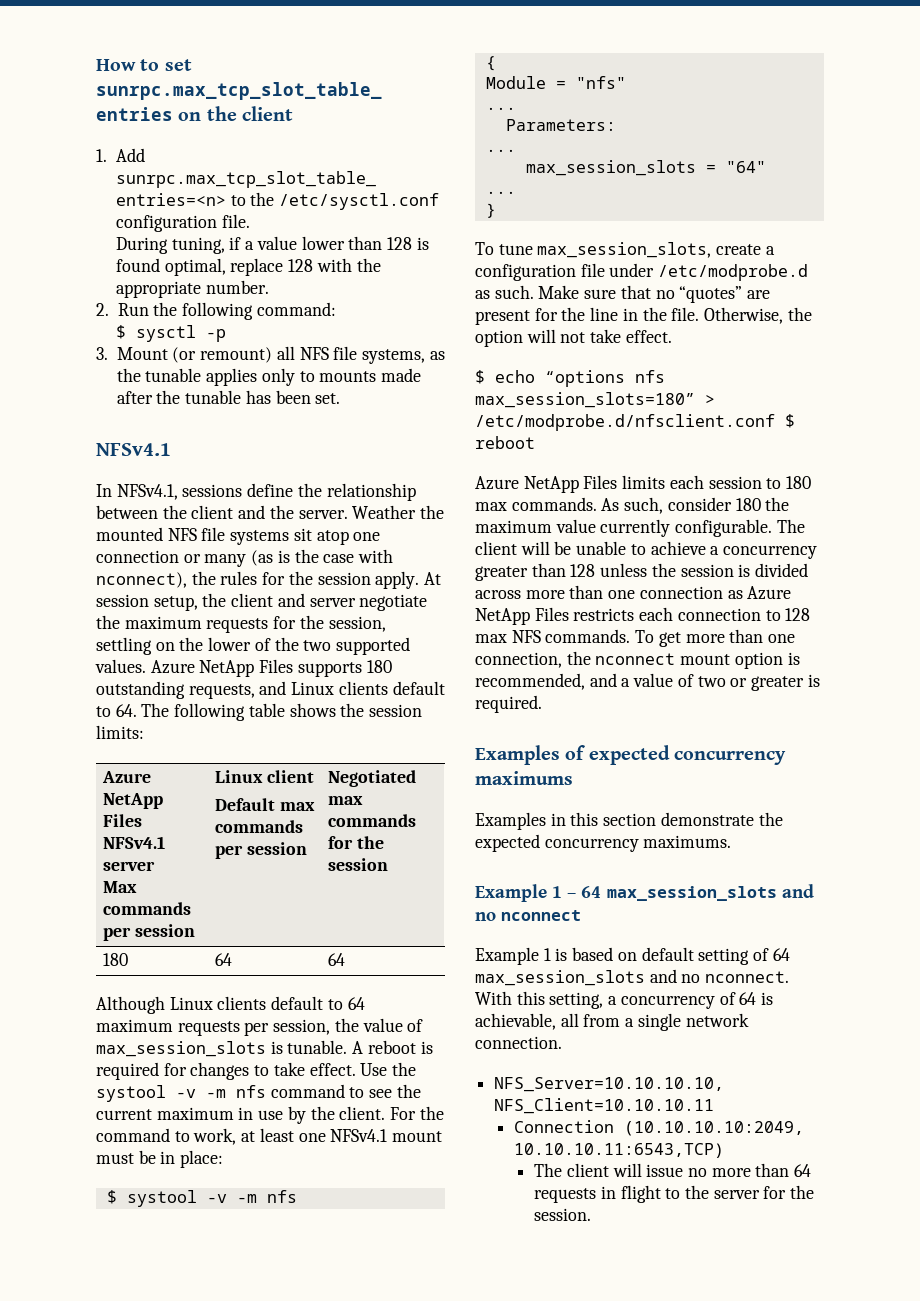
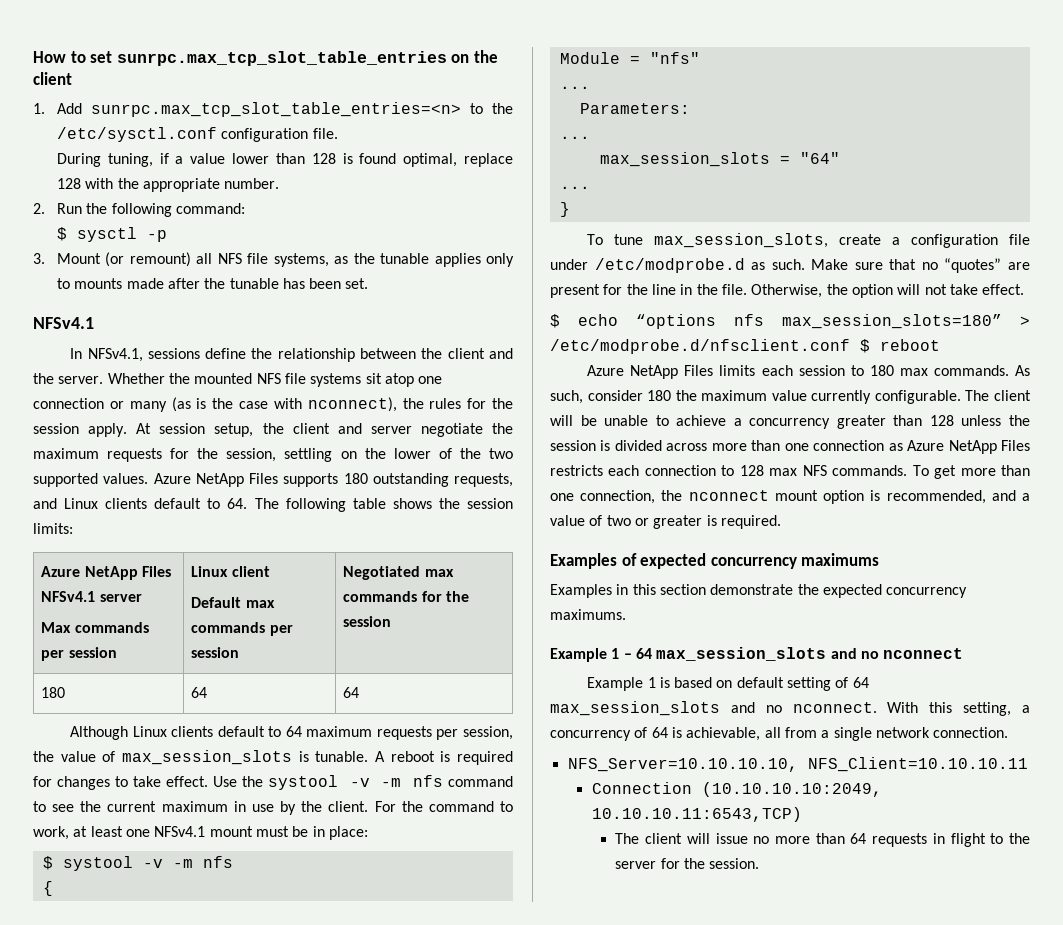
- Weather the mounted NFS file systems sit atop one connection or many (as is the case with nconnect), the rules for the session apply.
+ Whether the mounted NFS file systems sit atop one connection or many (as is the case with nconnect), the rules for the session apply.

